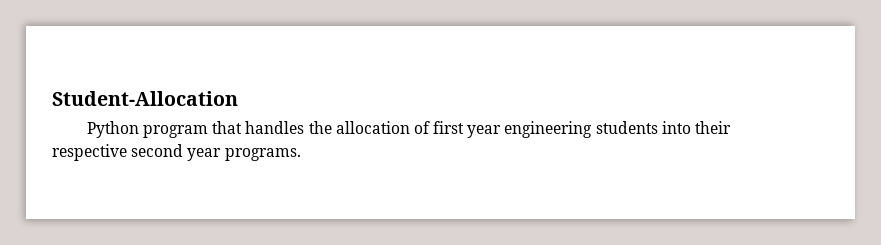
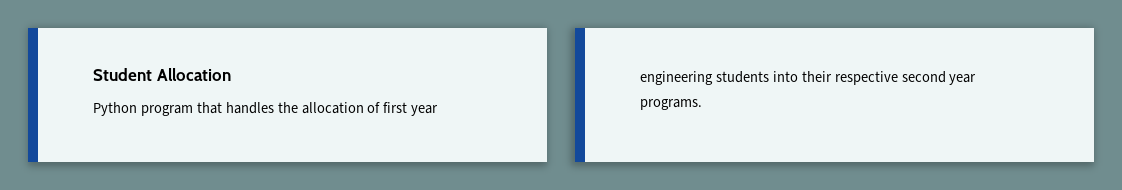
- Student-Allocation
+ Student Allocation

